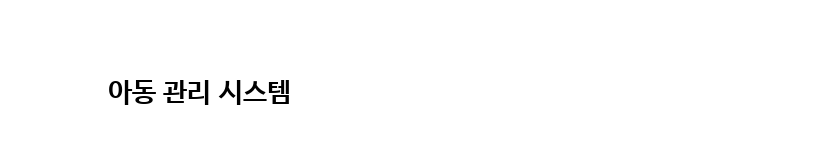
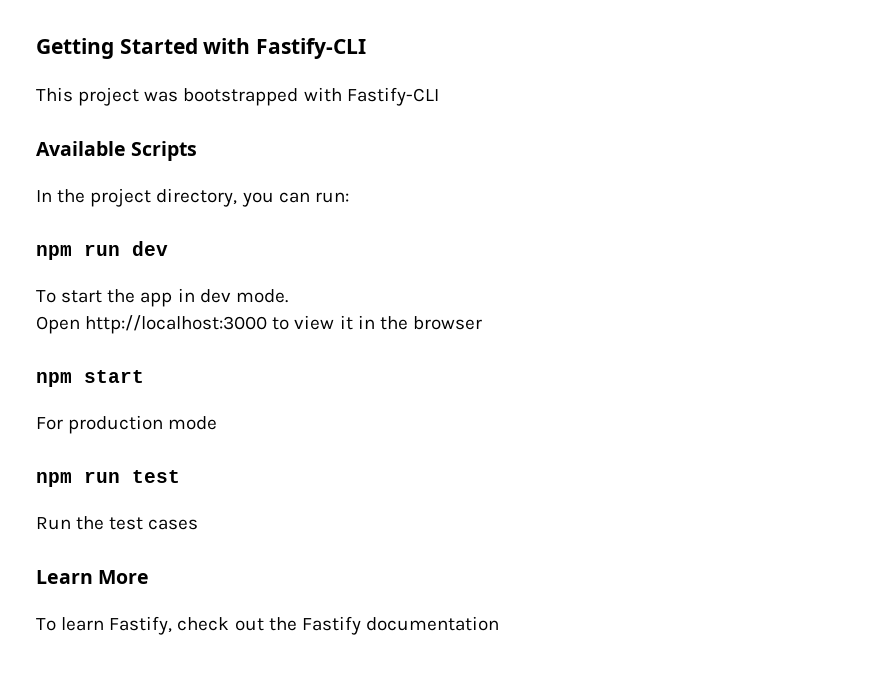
- 아동 관리 시스템
+ Getting Started with Fastify-CLI
+ This project was bootstrapped with Fastify-CLI
+ Available Scripts
+ In the project directory, you can run:
+ npm run dev
+ To start the app in dev mode.
+ Open http://localhost:3000 to view it in the browser
+ npm start
+ For production mode
+ npm run test
+ Run the test cases
+ Learn More
+ To learn Fastify, check out the Fastify documentation

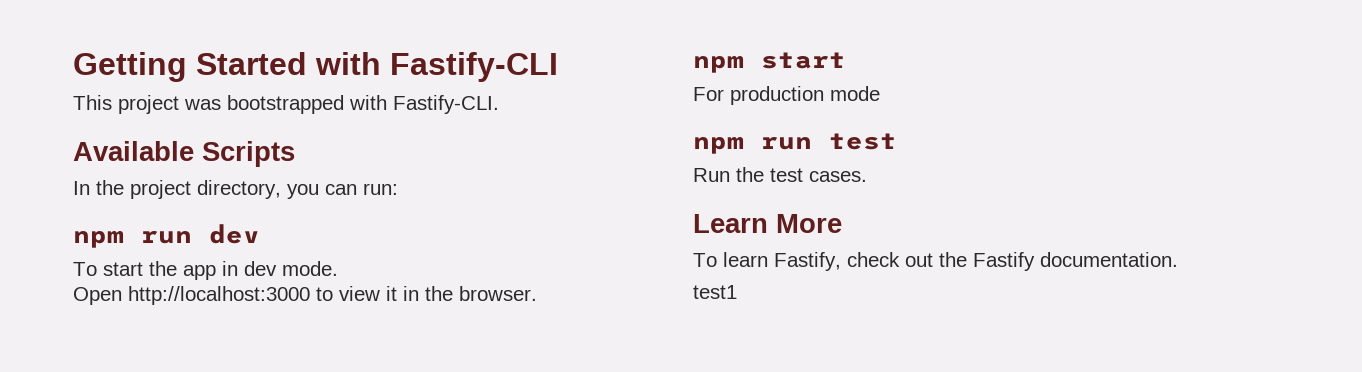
- This project was bootstrapped with Fastify-CLI
+ This project was bootstrapped with Fastify-CLI.
- Open http://localhost:3000 to view it in the browser
+ Open http://localhost:3000 to view it in the browser.
- Run the test cases
+ Run the test cases.
- To learn Fastify, check out the Fastify documentation
+ To learn Fastify, check out the Fastify documentation.
+ test1

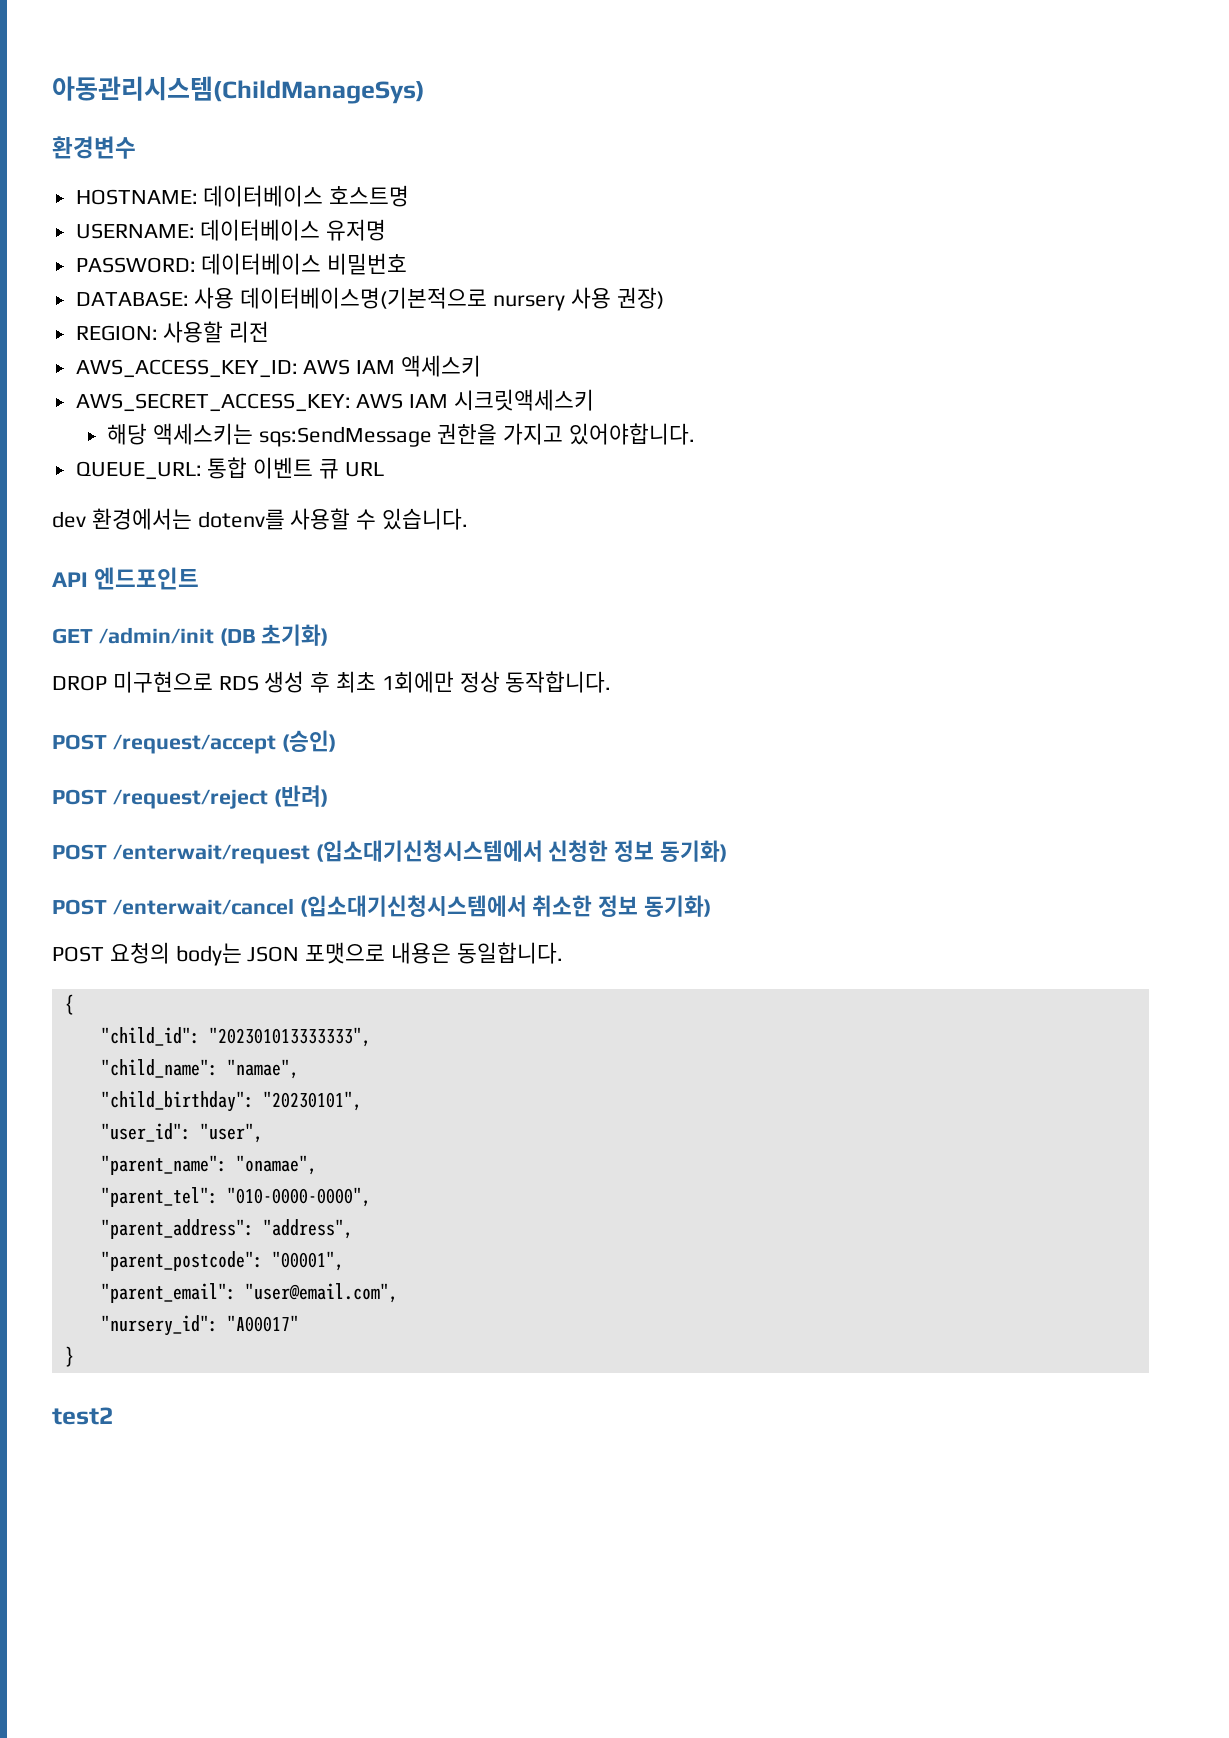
- Getting Started with Fastify-CLI
- This project was bootstrapped with Fastify-CLI.
- Available Scripts
- In the project directory, you can run:
- npm run dev
- To start the app in dev mode.
- Open http://localhost:3000 to view it in the browser.
- npm start
- For production mode
- npm run test
- Run the test cases.
- Learn More
- To learn Fastify, check out the Fastify documentation.
- test1
+ 아동관리시스템(ChildManageSys)
+ 환경변수
+ HOSTNAME: 데이터베이스 호스트명
+ USERNAME: 데이터베이스 유저명
+ PASSWORD: 데이터베이스 비밀번호
+ DATABASE: 사용 데이터베이스명(기본적으로 nursery 사용 권장)
+ REGION: 사용할 리전
+ AWS_ACCESS_KEY_ID: AWS IAM 액세스키
+ AWS_SECRET_ACCESS_KEY: AWS IAM 시크릿액세스키
+ 해당 액세스키는 sqs:SendMessage 권한을 가지고 있어야합니다.
+ QUEUE_URL: 통합 이벤트 큐 URL
+ dev 환경에서는 dotenv를 사용할 수 있습니다.
+ API 엔드포인트
+ GET /admin/init (DB 초기화)
+ DROP 미구현으로 RDS 생성 후 최초 1회에만 정상 동작합니다.
+ POST /request/accept (승인)
+ POST /request/reject (반려)
+ POST /enterwait/request (입소대기신청시스템에서 신청한 정보 동기화)
+ POST /enterwait/cancel (입소대기신청시스템에서 취소한 정보 동기화)
+ POST 요청의 body는 JSON 포맷으로 내용은 동일합니다.
+ {
+ "child_id": "202301013333333",
+ "child_name": "namae",
+ "child_birthday": "20230101",
+ "user_id": "user",
+ "parent_name": "onamae",
+ "parent_tel": "010-0000-0000",
+ "parent_address": "address",
+ "parent_postcode": "00001",
+ "parent_email": "user@email.com",
+ "nursery_id": "A00017"
+ }
+ test2

